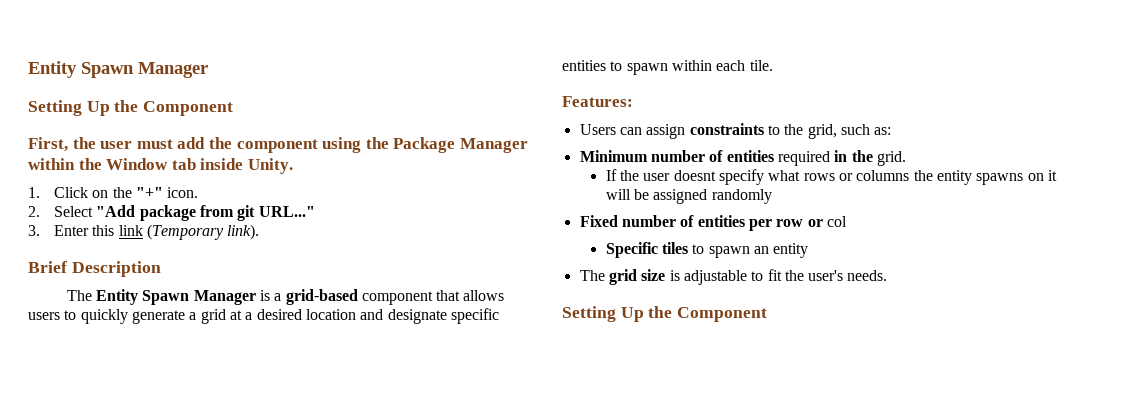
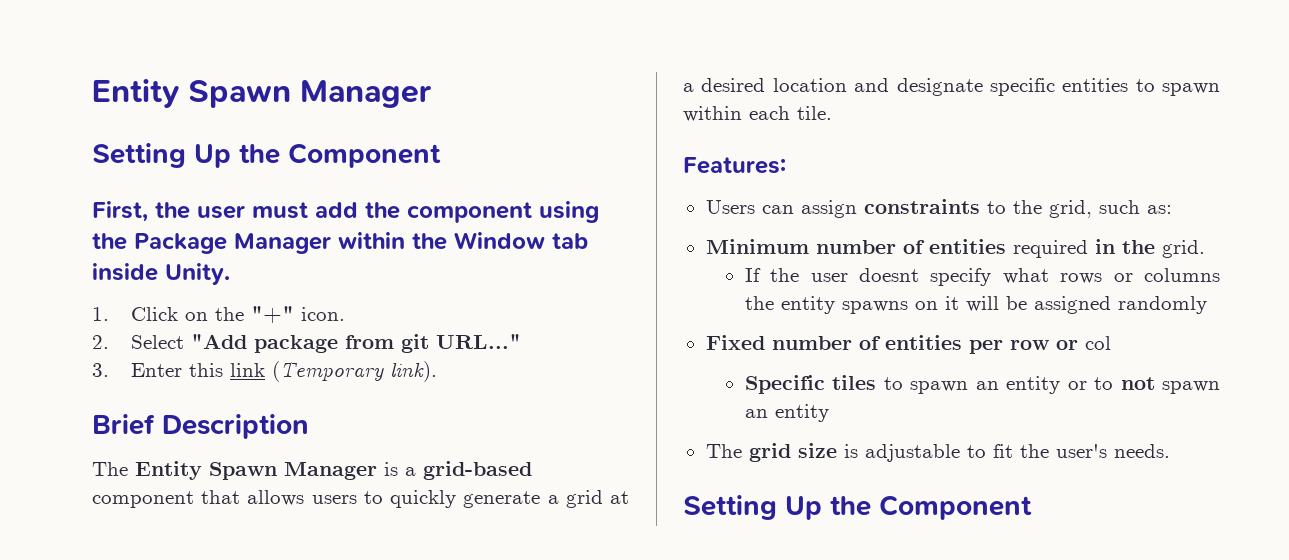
- Specific tiles to spawn an entity
+ Specific tiles to spawn an entity or to not spawn an entity

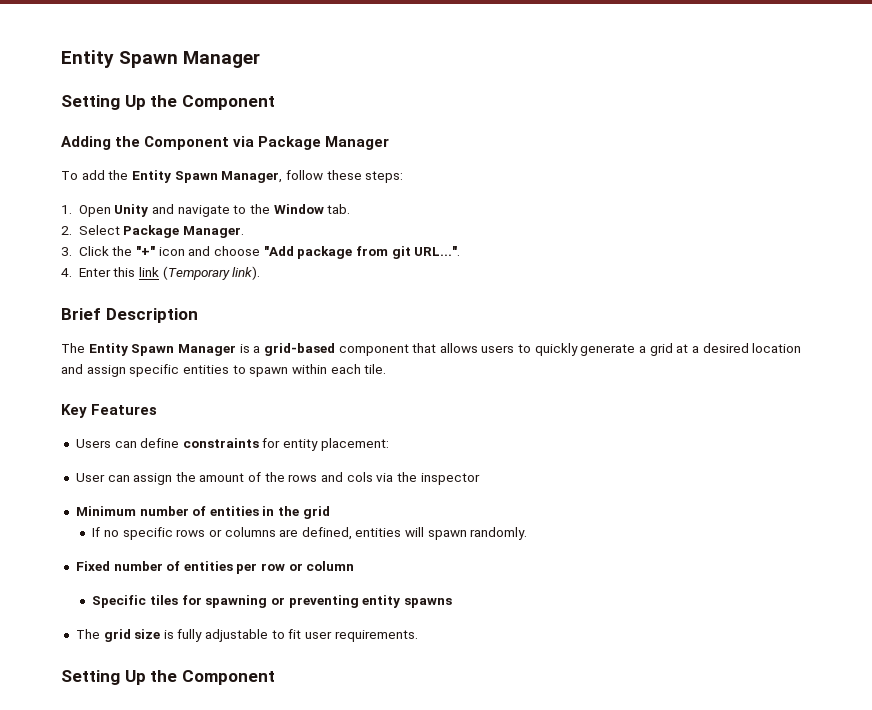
- First, the user must add the component using the Package Manager within the Window tab inside Unity.
- 1. Click on the "+" icon.
- 2. Select "Add package from git URL..."
- 3. Enter this link (Temporary link).
+ Adding the Component via Package Manager
+ To add the Entity Spawn Manager, follow these steps:
+ 1. Open Unity and navigate to the Window tab.
+ 2. Select Package Manager.
+ 3. Click the "+" icon and choose "Add package from git URL...".
+ 4. Enter this link (Temporary link).
- The Entity Spawn Manager is a grid-based component that allows users to quickly generate a grid at a desired location and designate specific entities to spawn within each tile.
+ The Entity Spawn Manager is a grid-based component that allows users to quickly generate a grid at a desired location and assign specific entities to spawn within each tile.
- Features:
+ Key Features
- Users can assign constraints to the grid, such as:
+ Users can define constraints for entity placement:
+ User can assign the amount of the rows and cols via the inspector
- Minimum number of entities required in the grid.
+ Minimum number of entities in the grid
- If the user doesnt specify what rows or columns the entity spawns on it will be assigned randomly
+ If no specific rows or columns are defined, entities will spawn randomly.
- Fixed number of entities per row or col
+ Fixed number of entities per row or column
- Specific tiles to spawn an entity or to not spawn an entity
+ Specific tiles for spawning or preventing entity spawns
- The grid size is adjustable to fit the user's needs.
+ The grid size is fully adjustable to fit user requirements.

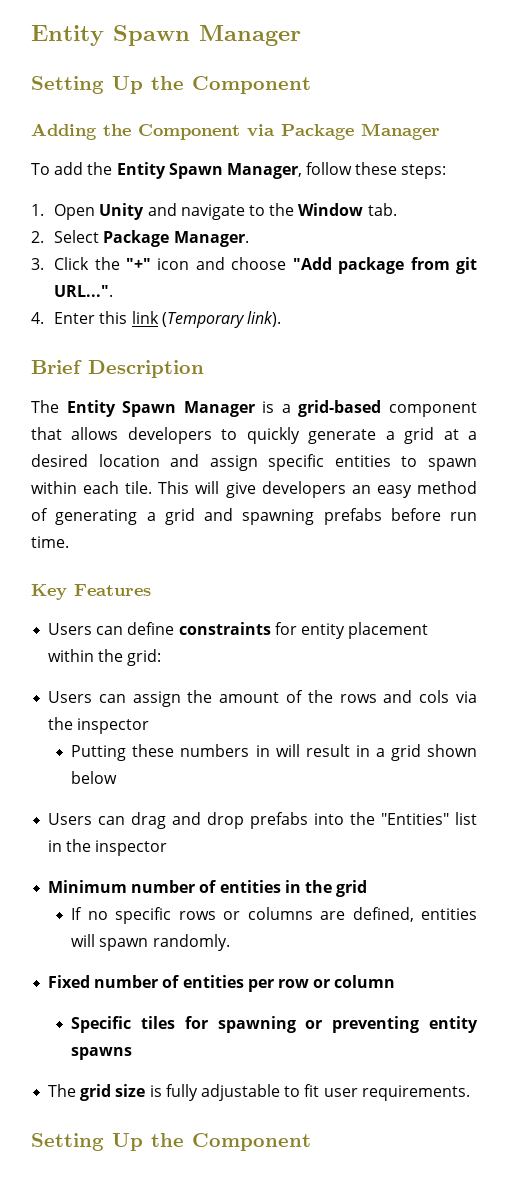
- The Entity Spawn Manager is a grid-based component that allows users to quickly generate a grid at a desired location and assign specific entities to spawn within each tile.
+ The Entity Spawn Manager is a grid-based component that allows developers to quickly generate a grid at a desired location and assign specific entities to spawn within each tile. This will give developers an easy method of generating a grid and spawning prefabs before run time.
- Users can define constraints for entity placement:
- User can assign the amount of the rows and cols via the inspector
+ Users can define constraints for entity placement within the grid:
+ Users can assign the amount of the rows and cols via the inspector
+ Putting these numbers in will result in a grid shown below
+ Users can drag and drop prefabs into the "Entities" list in the inspector

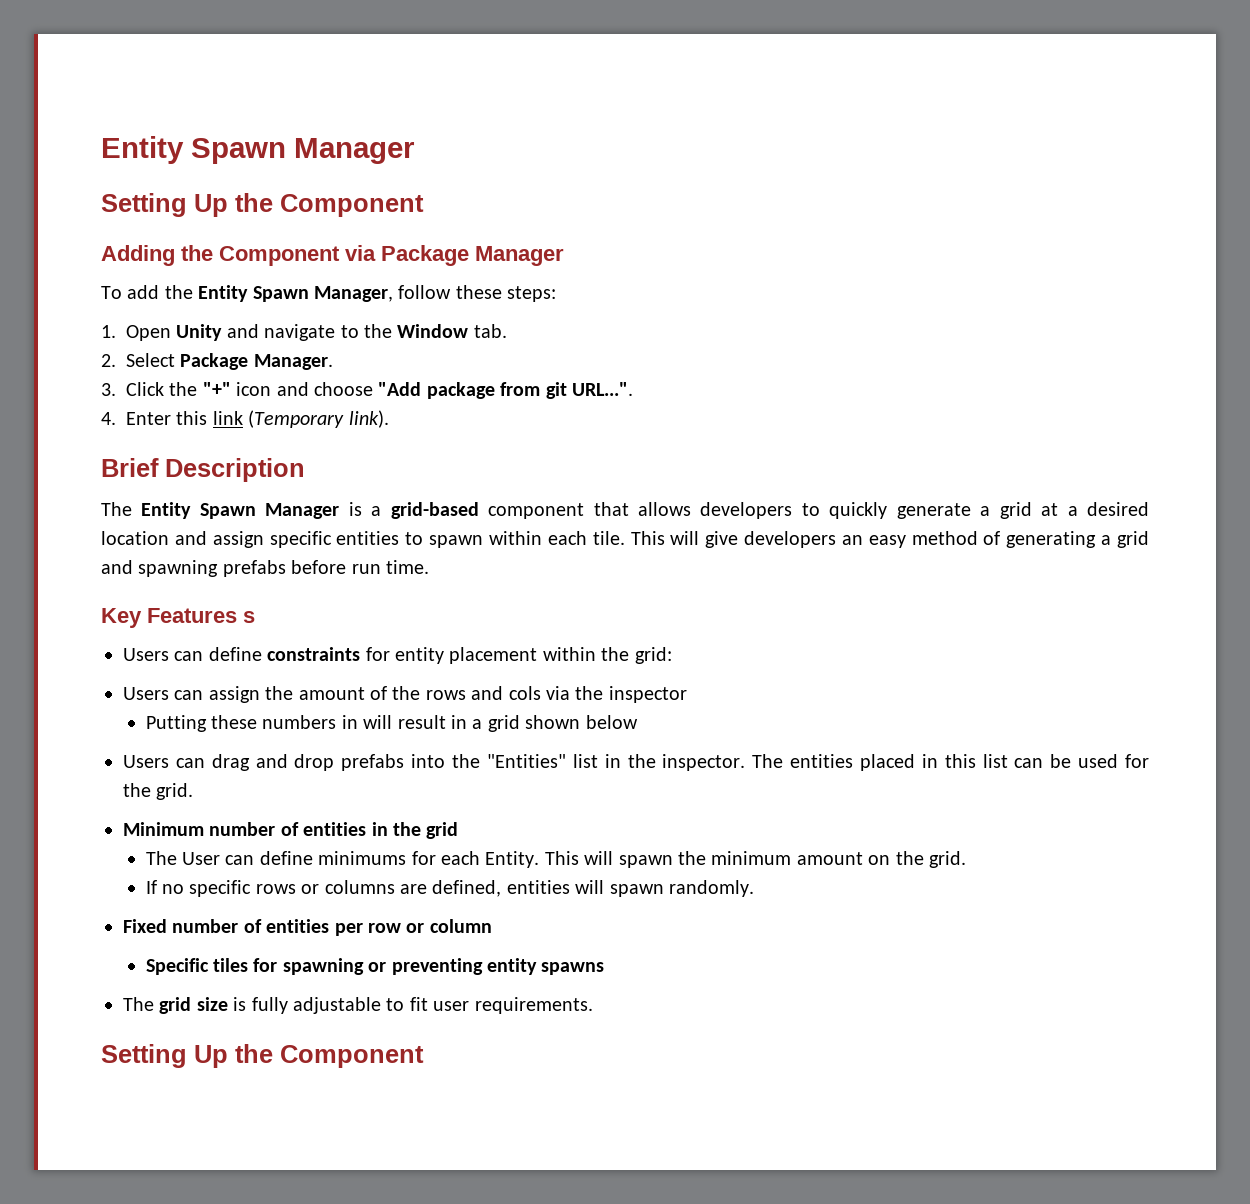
- Key Features
+ Key Features s
- Users can drag and drop prefabs into the "Entities" list in the inspector
+ Users can drag and drop prefabs into the "Entities" list in the inspector. The entities placed in this list can be used for the grid.
+ The User can define minimums for each Entity. This will spawn the minimum amount on the grid.

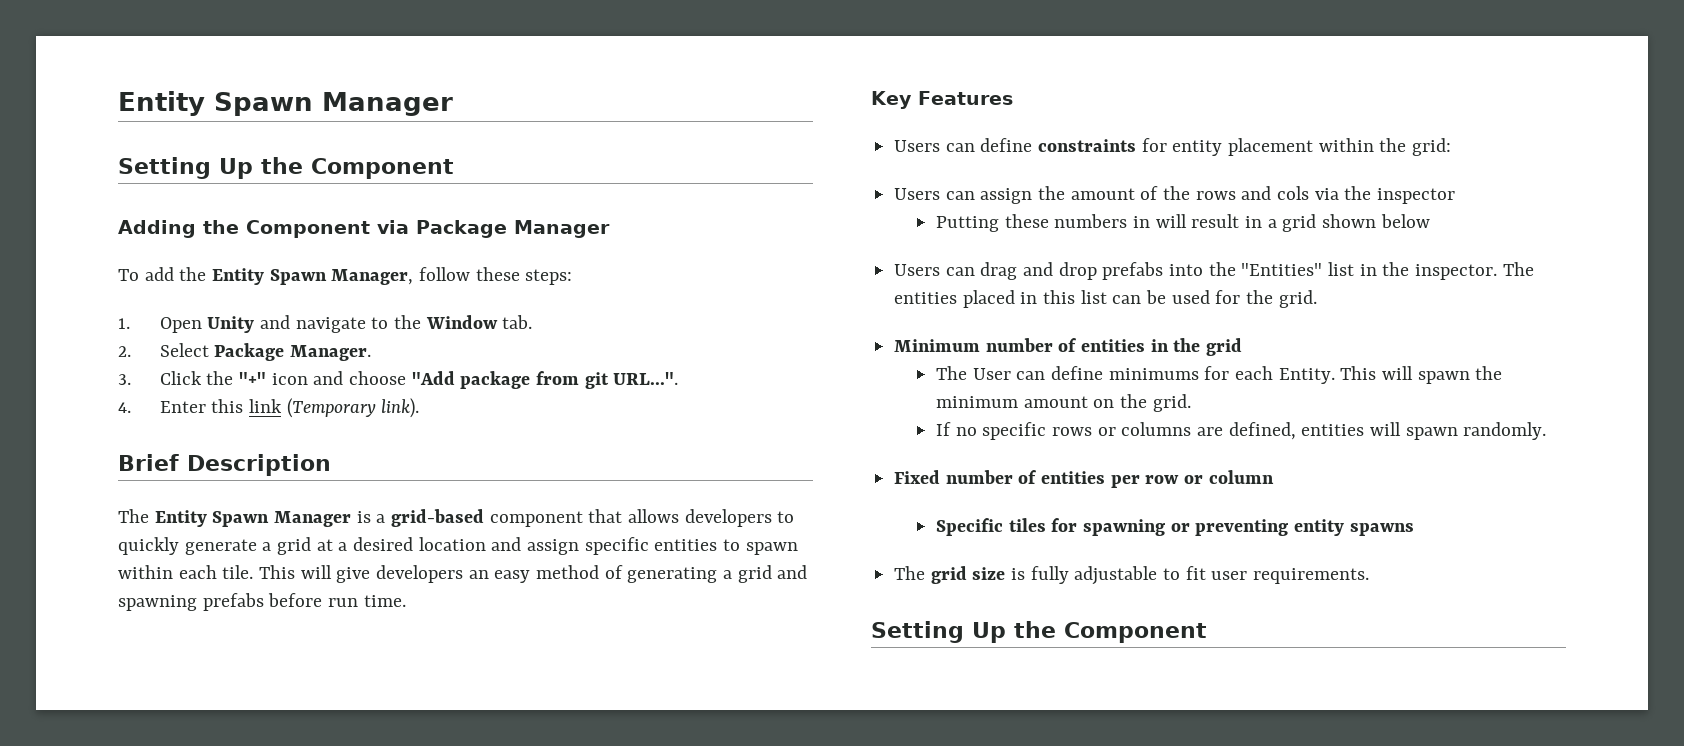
- Key Features s
+ Key Features

